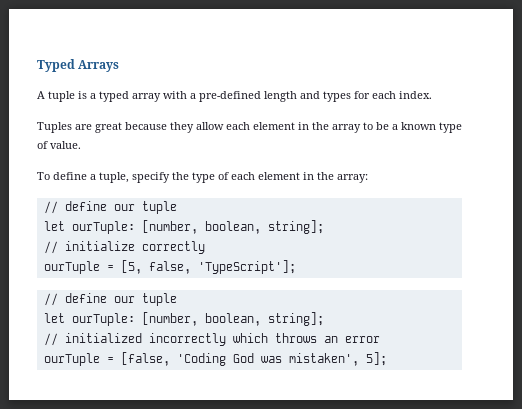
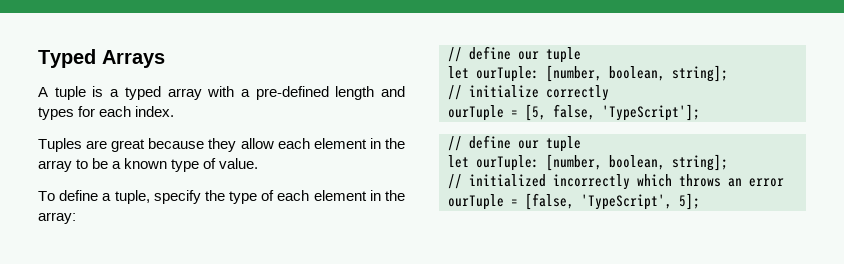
- ourTuple = [false, 'Coding God was mistaken', 5];
+ ourTuple = [false, 'TypeScript', 5];

